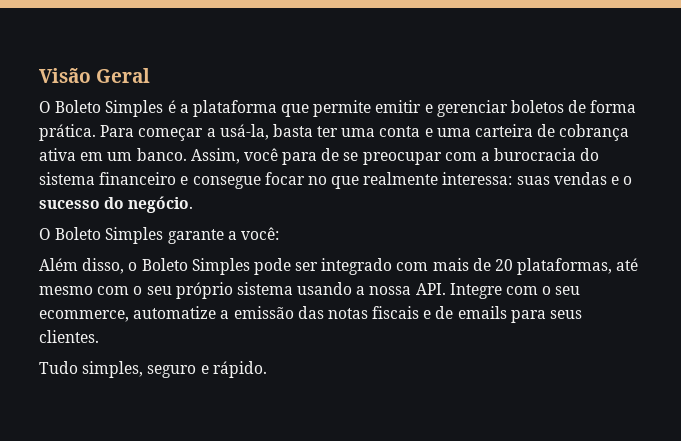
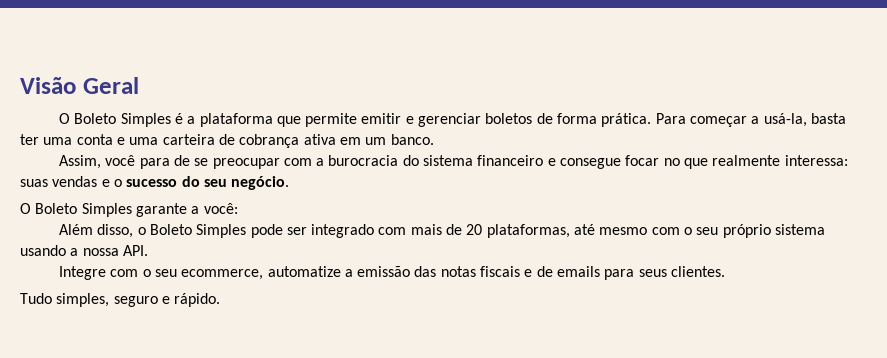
- Para começar a usá-la, basta ter uma conta e uma carteira de cobrança ativa em um banco. Assim, você para de se preocupar com a burocracia do sistema financeiro e consegue focar no que realmente interessa: suas vendas e o sucesso do negócio.
+ Para começar a usá-la, basta ter uma conta e uma carteira de cobrança ativa em um banco.
+ Assim, você para de se preocupar com a burocracia do sistema financeiro e consegue focar no que realmente interessa: suas vendas e o sucesso do seu negócio.
- Além disso, o Boleto Simples pode ser integrado com mais de 20 plataformas, até mesmo com o seu próprio sistema usando a nossa API. Integre com o seu ecommerce, automatize a emissão das notas fiscais e de emails para seus clientes.
+ Além disso, o Boleto Simples pode ser integrado com mais de 20 plataformas, até mesmo com o seu próprio sistema usando a nossa API.
+ Integre com o seu ecommerce, automatize a emissão das notas fiscais e de emails para seus clientes.

